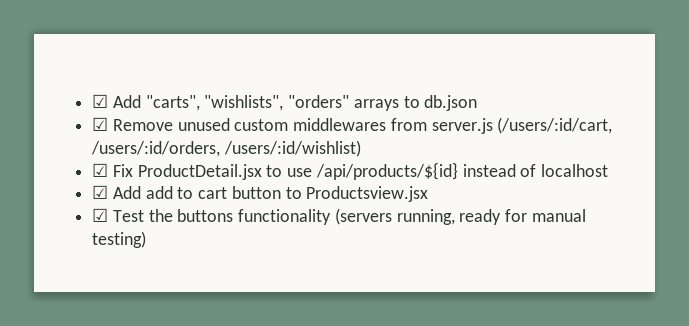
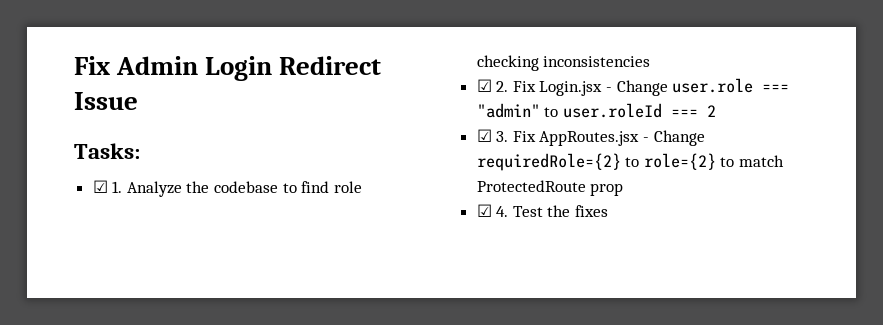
- ☑ Add "carts", "wishlists", "orders" arrays to db.json
- ☑ Remove unused custom middlewares from server.js (/users/:id/cart, /users/:id/orders, /users/:id/wishlist)
- ☑ Fix ProductDetail.jsx to use /api/products/${id} instead of localhost
- ☑ Add add to cart button to Productsview.jsx
- ☑ Test the buttons functionality (servers running, ready for manual testing)
+ Fix Admin Login Redirect Issue
+ Tasks:
+ ☑ 1. Analyze the codebase to find role checking inconsistencies
+ ☑ 2. Fix Login.jsx - Change user.role === "admin" to user.roleId === 2
+ ☑ 3. Fix AppRoutes.jsx - Change requiredRole={2} to role={2} to match ProtectedRoute prop
+ ☑ 4. Test the fixes

